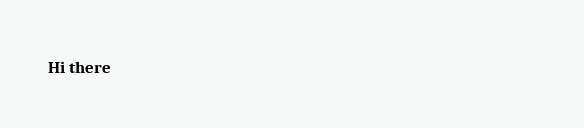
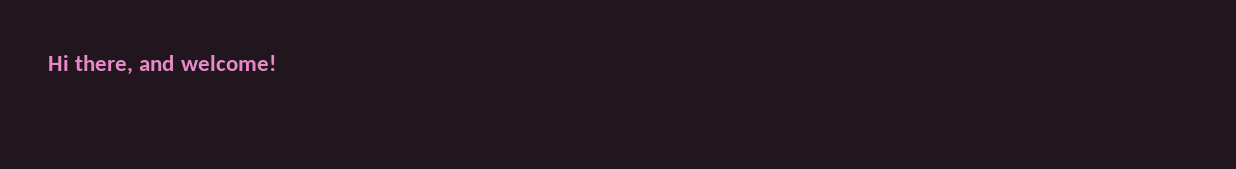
- Hi there
+ Hi there, and welcome!

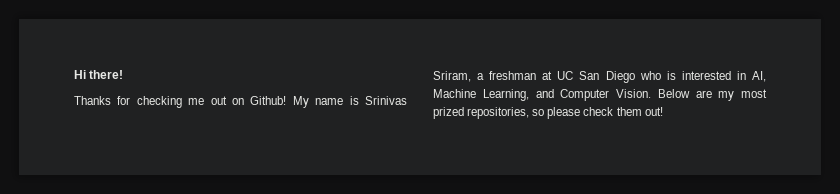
- Hi there, and welcome!
+ Hi there!
+ Thanks for checking me out on Github! My name is Srinivas Sriram, a freshman at UC San Diego who is interested in AI, Machine Learning, and Computer Vision. Below are my most prized repositories, so please check them out!

